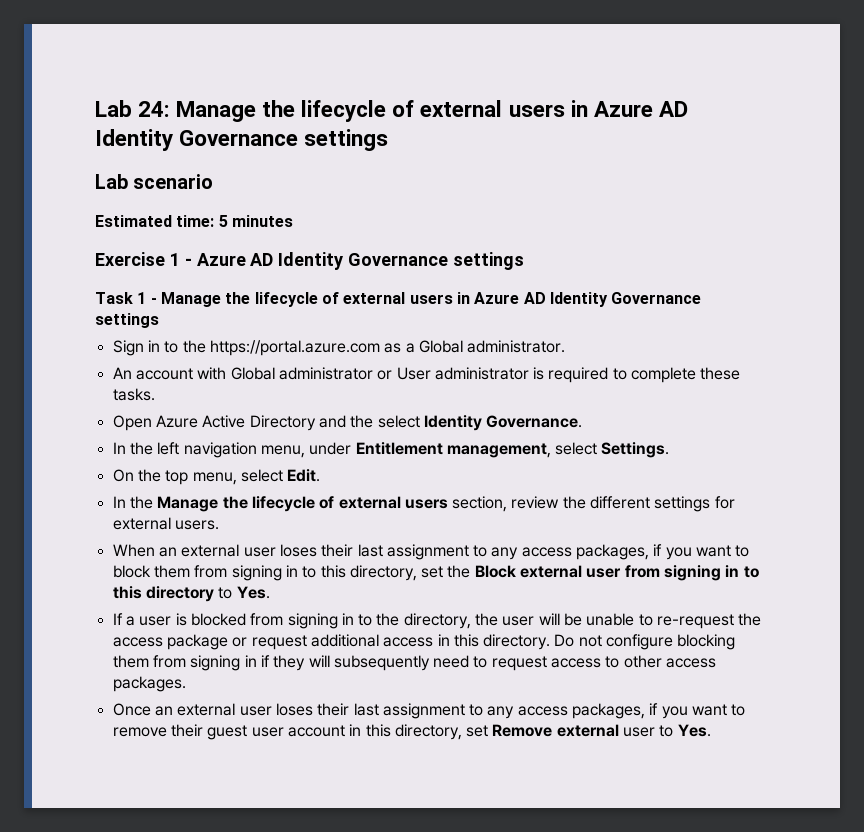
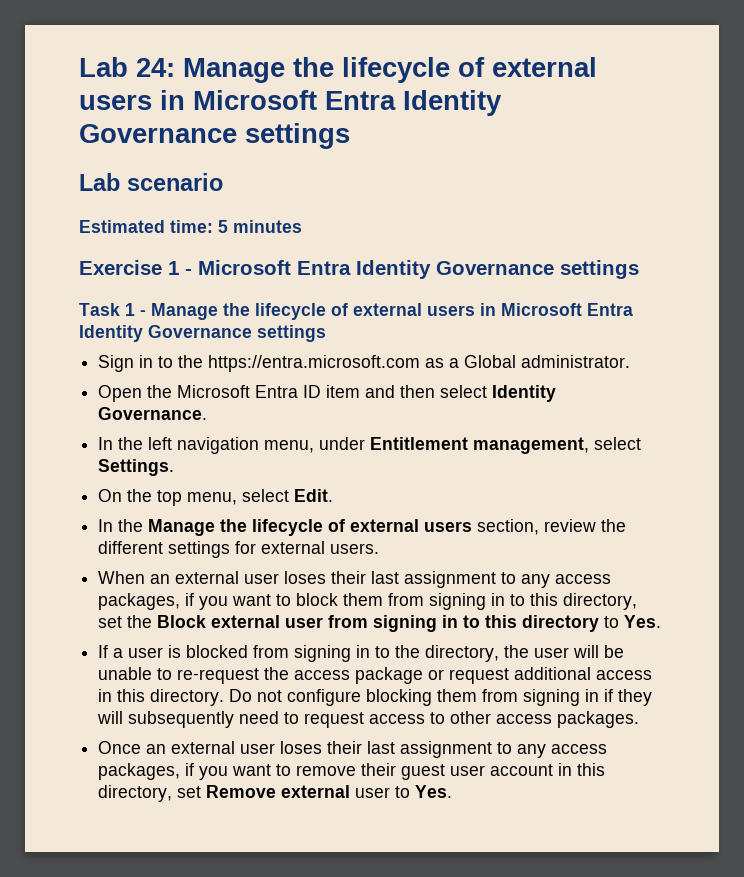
- Lab 24: Manage the lifecycle of external users in Azure AD Identity Governance settings
+ Lab 24: Manage the lifecycle of external users in Microsoft Entra Identity Governance settings
- Exercise 1 - Azure AD Identity Governance settings
+ Exercise 1 - Microsoft Entra Identity Governance settings
- Task 1 - Manage the lifecycle of external users in Azure AD Identity Governance settings
+ Task 1 - Manage the lifecycle of external users in Microsoft Entra Identity Governance settings
- Sign in to the https://portal.azure.com as a Global administrator.
+ Sign in to the https://entra.microsoft.com as a Global administrator.
- An account with Global administrator or User administrator is required to complete these tasks.
- Open Azure Active Directory and the select Identity Governance.
+ Open the Microsoft Entra ID item and then select Identity Governance.

